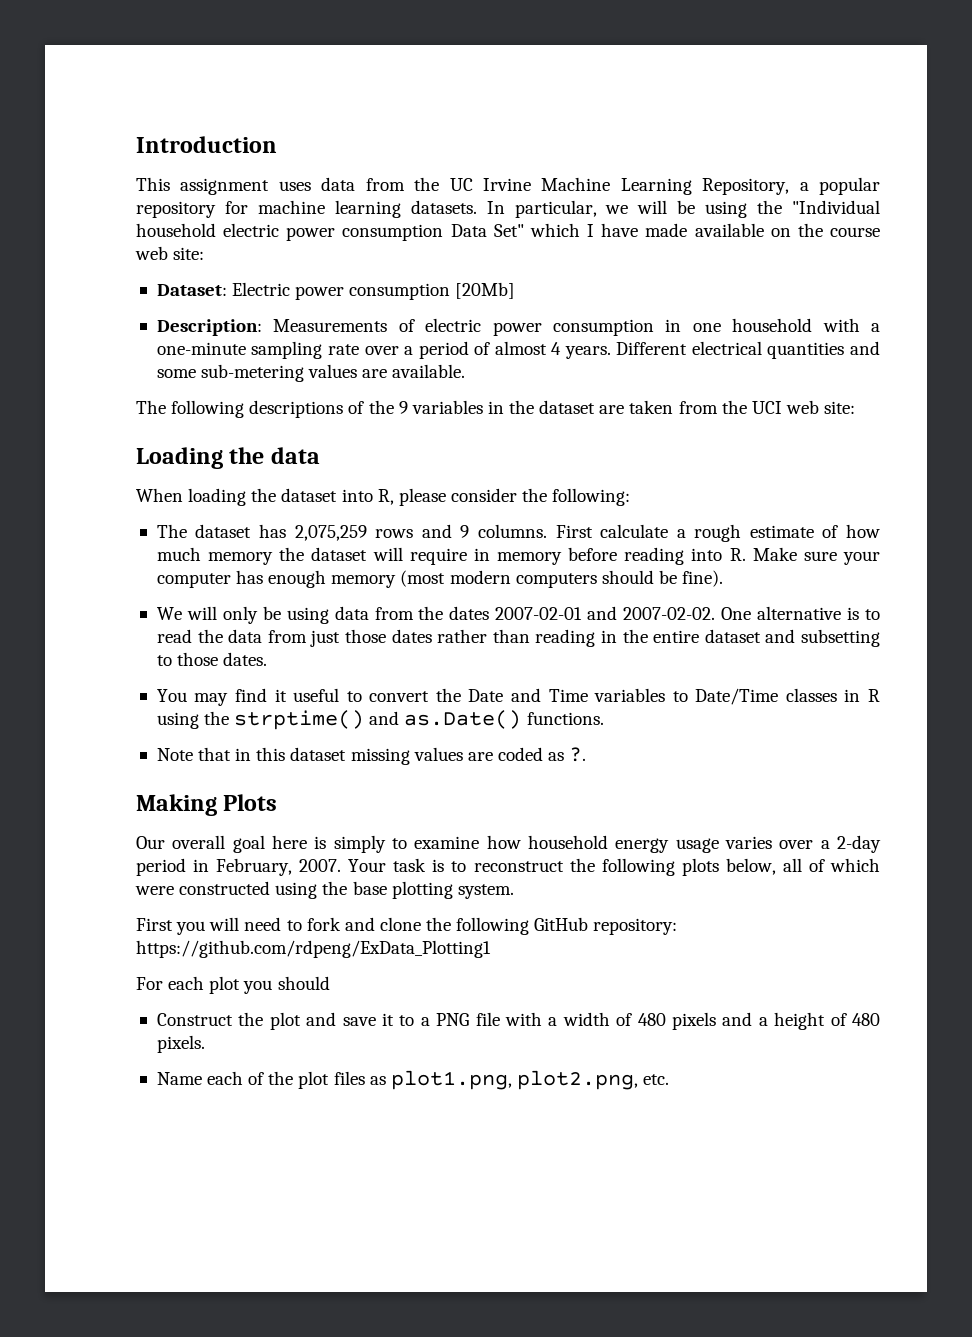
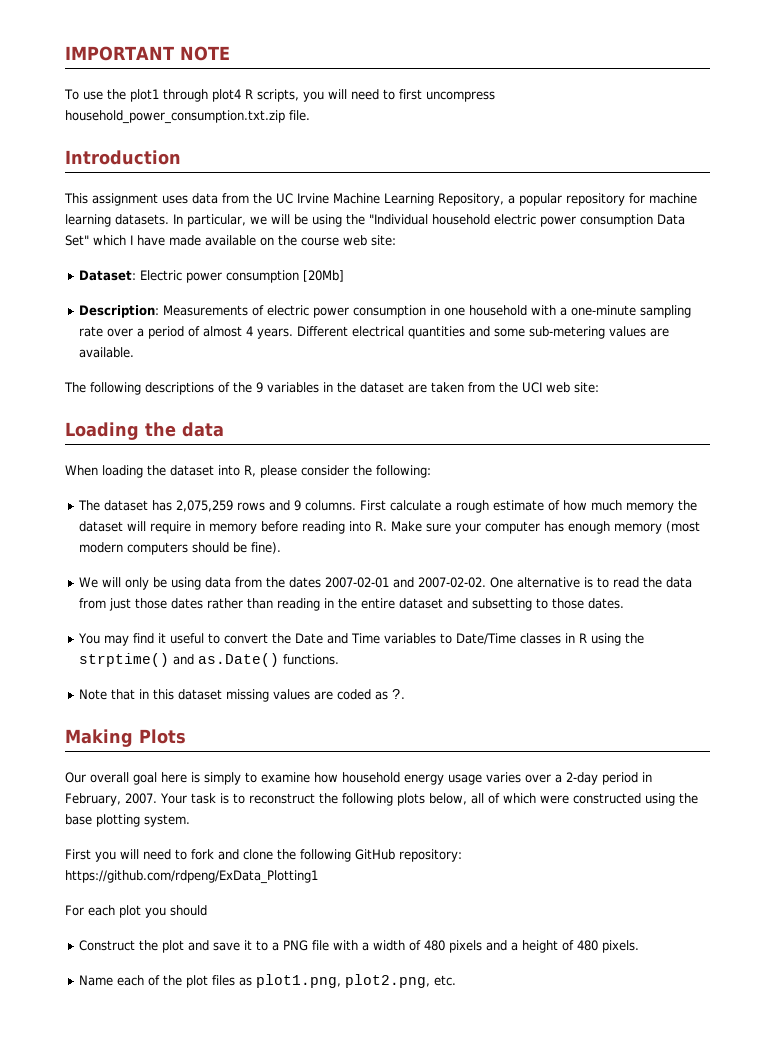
+ IMPORTANT NOTE
+ To use the plot1 through plot4 R scripts, you will need to first uncompress household_power_consumption.txt.zip file.

